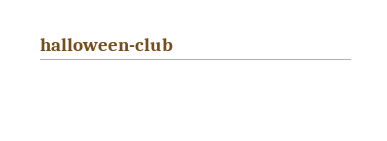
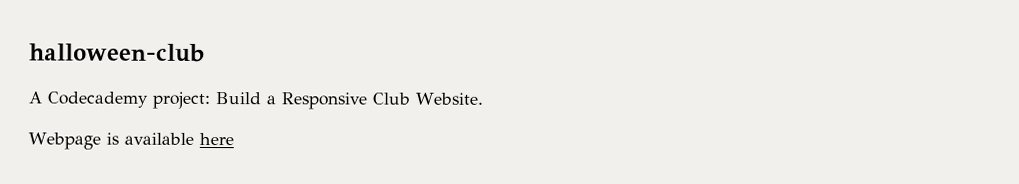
+ A Codecademy project: Build a Responsive Club Website.
+ Webpage is available here

